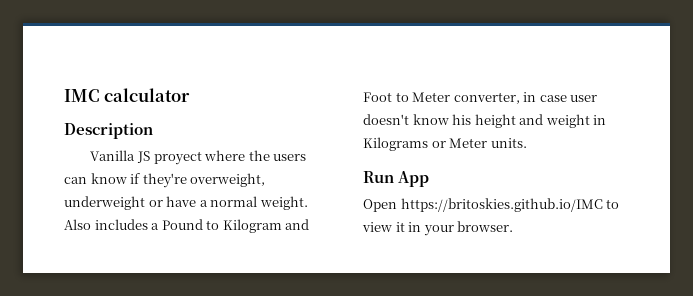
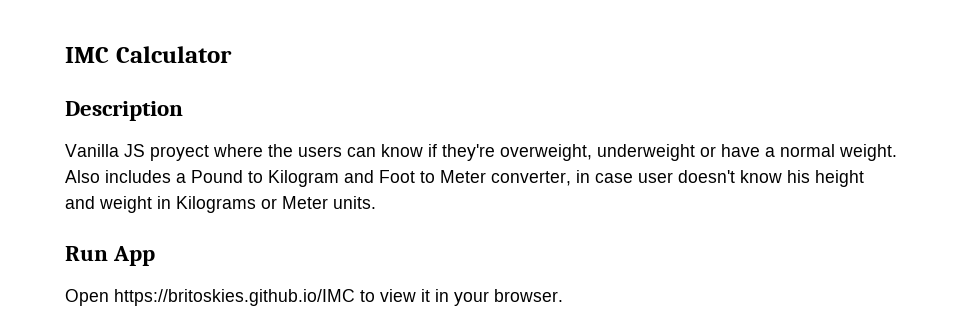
- IMC calculator
+ IMC Calculator

